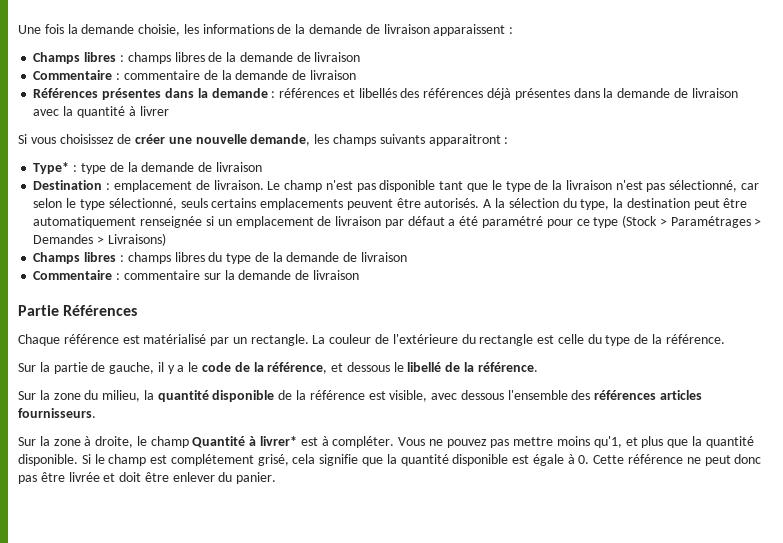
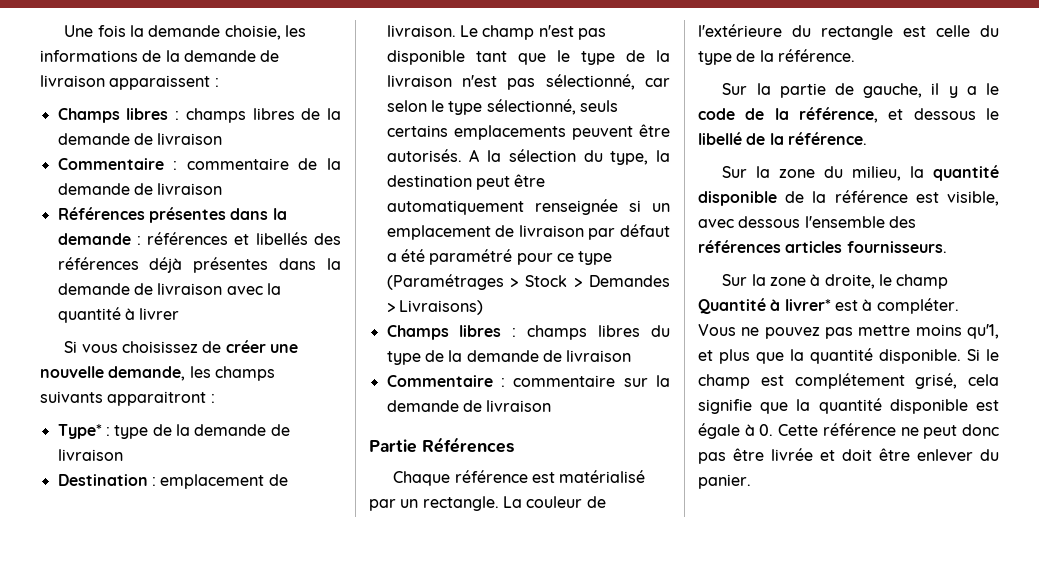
- A la sélection du type, la destination peut être automatiquement renseignée si un emplacement de livraison par défaut a été paramétré pour ce type (Stock > Paramétrages > Demandes > Livraisons)
+ A la sélection du type, la destination peut être automatiquement renseignée si un emplacement de livraison par défaut a été paramétré pour ce type (Paramétrages > Stock > Demandes > Livraisons)

